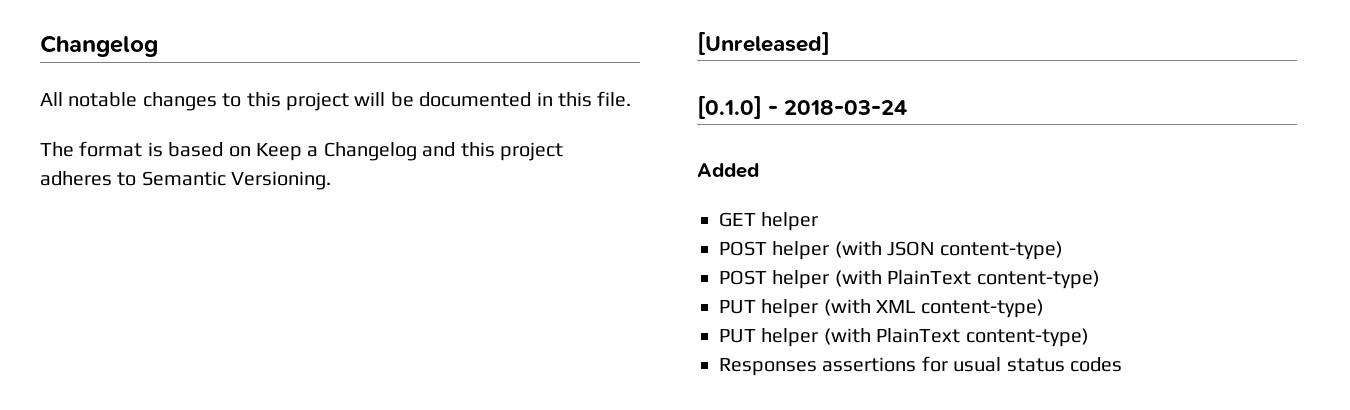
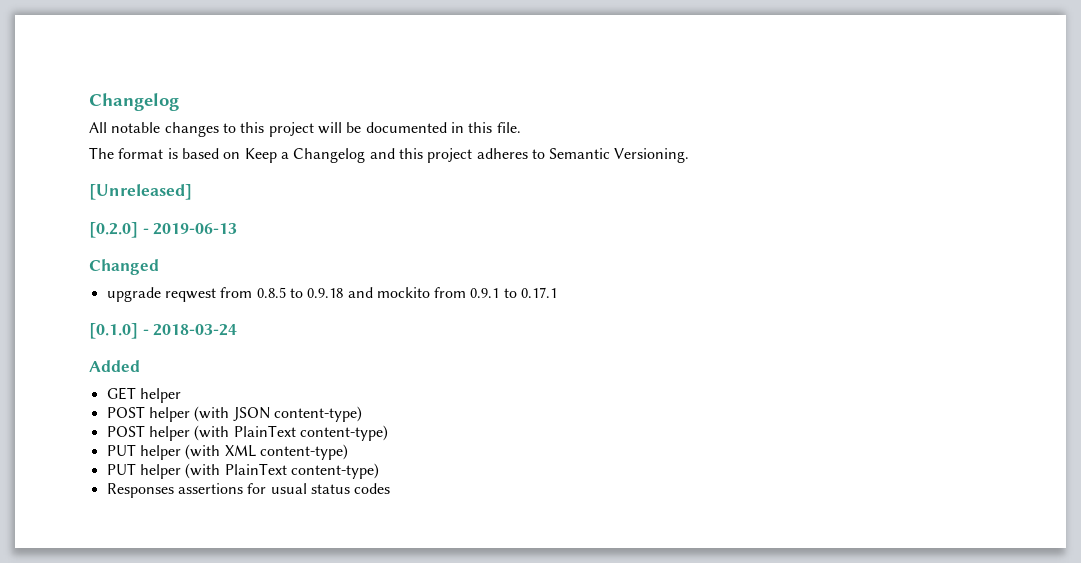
+ [0.2.0] - 2019-06-13
+ Changed
+ upgrade reqwest from 0.8.5 to 0.9.18 and mockito from 0.9.1 to 0.17.1

